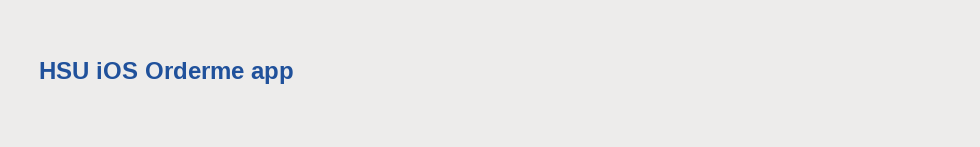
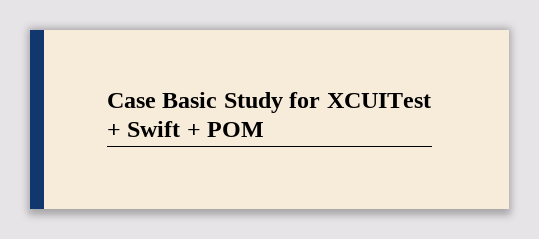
- HSU iOS Orderme app
+ Case Basic Study for XCUITest + Swift + POM

